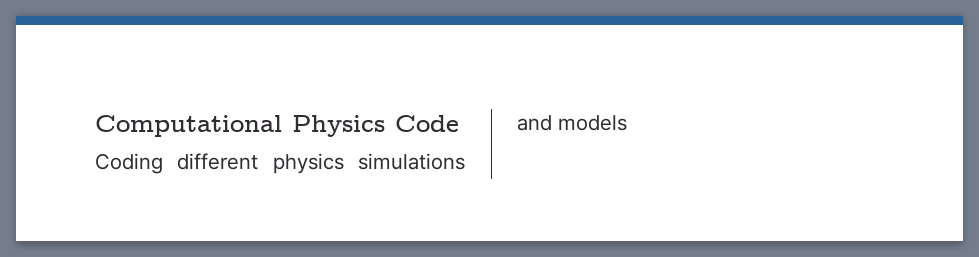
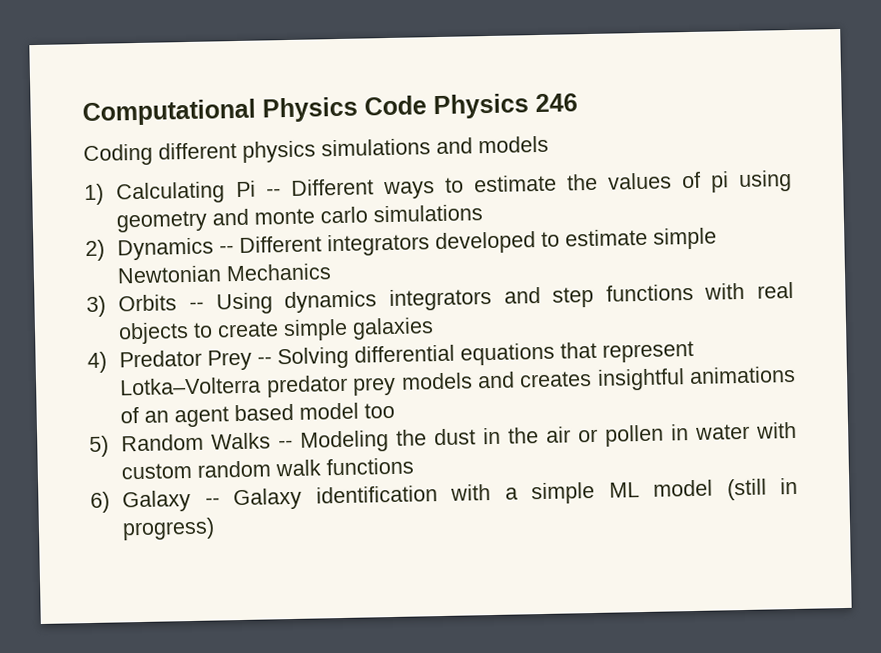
- Computational Physics Code
+ Computational Physics Code Physics 246
+ 1) Calculating Pi -- Different ways to estimate the values of pi using geometry and monte carlo simulations
+ 2) Dynamics -- Different integrators developed to estimate simple Newtonian Mechanics
+ 3) Orbits -- Using dynamics integrators and step functions with real objects to create simple galaxies
+ 4) Predator Prey -- Solving differential equations that represent Lotka–Volterra predator prey models and creates insightful animations of an agent based model too
+ 5) Random Walks -- Modeling the dust in the air or pollen in water with custom random walk functions
+ 6) Galaxy -- Galaxy identification with a simple ML model (still in progress)

